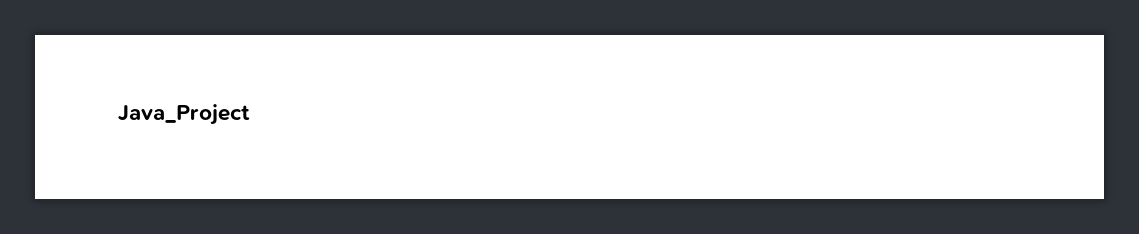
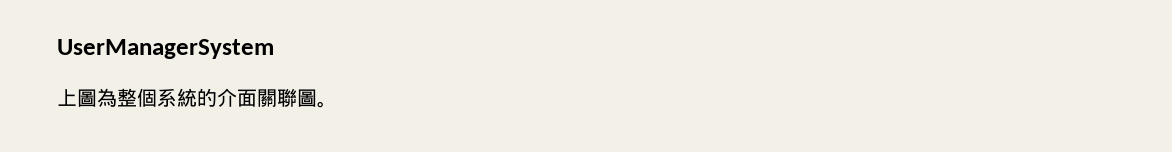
- Java_Project
+ UserManagerSystem
+ 上圖為整個系統的介面關聯圖。

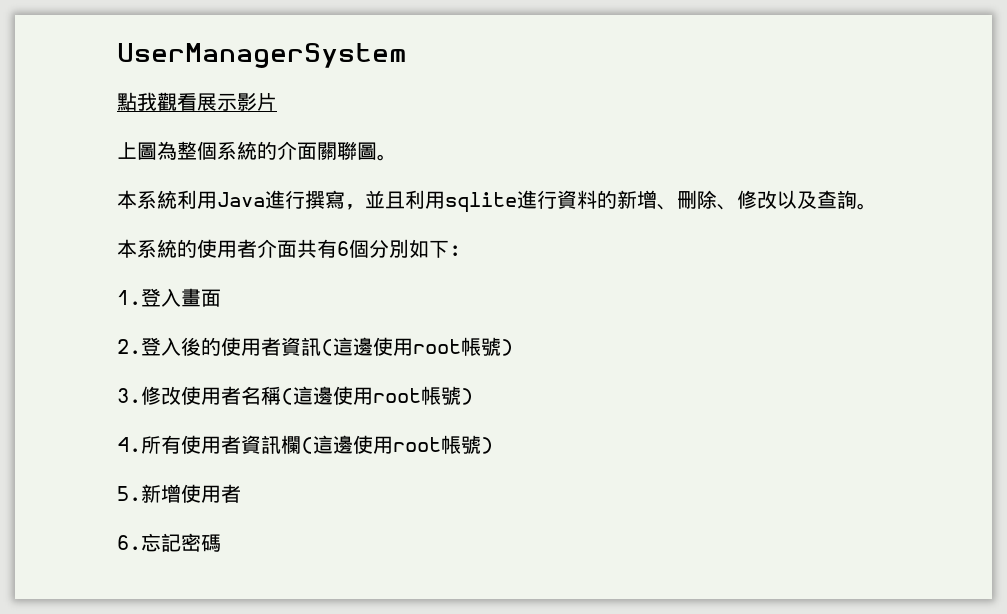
+ 點我觀看展示影片
+ 本系統利用Java進行撰寫，並且利用sqlite進行資料的新增、刪除、修改以及查詢。
+ 本系統的使用者介面共有6個分別如下:
+ 1.登入畫面
+ 2.登入後的使用者資訊(這邊使用root帳號)
+ 3.修改使用者名稱(這邊使用root帳號)
+ 4.所有使用者資訊欄(這邊使用root帳號)
+ 5.新增使用者
+ 6.忘記密碼

